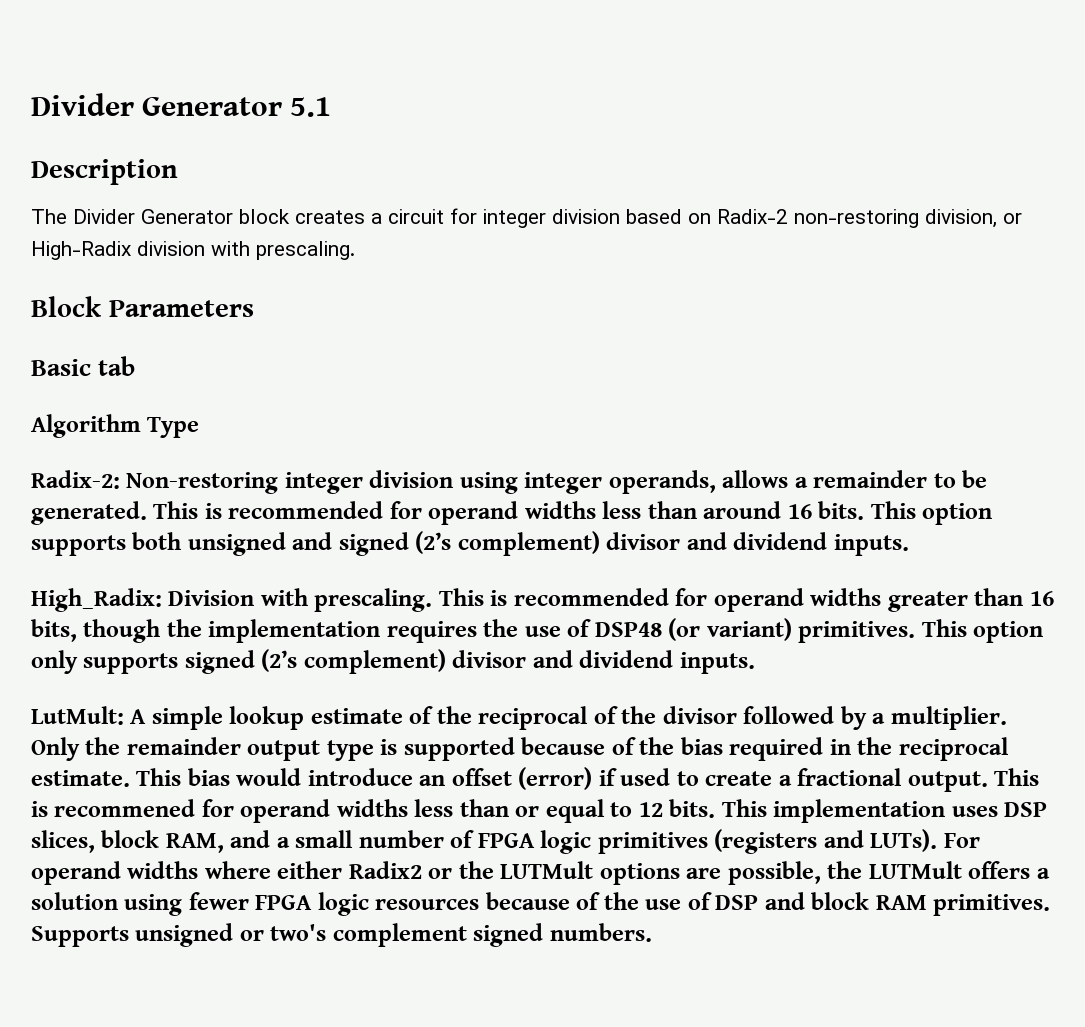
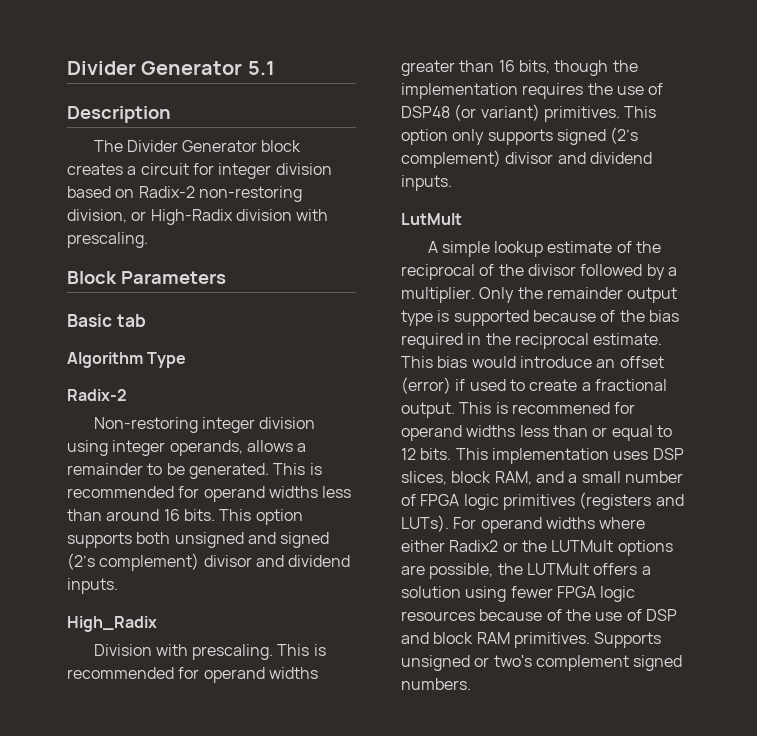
  Algorithm Type
- Radix-2: Non-restoring integer division using integer operands, allows a remainder to be generated.
+ Radix-2
+ Non-restoring integer division using integer operands, allows a remainder to be generated.
- High_Radix: Division with prescaling.
+ High_Radix
+ Division with prescaling.
- LutMult: A simple lookup estimate of the reciprocal of the divisor followed by a multiplier.
+ LutMult
+ A simple lookup estimate of the reciprocal of the divisor followed by a multiplier.

